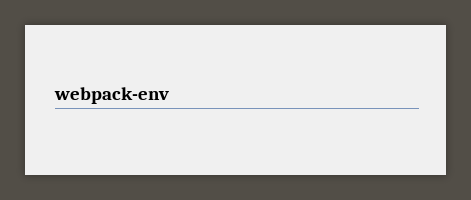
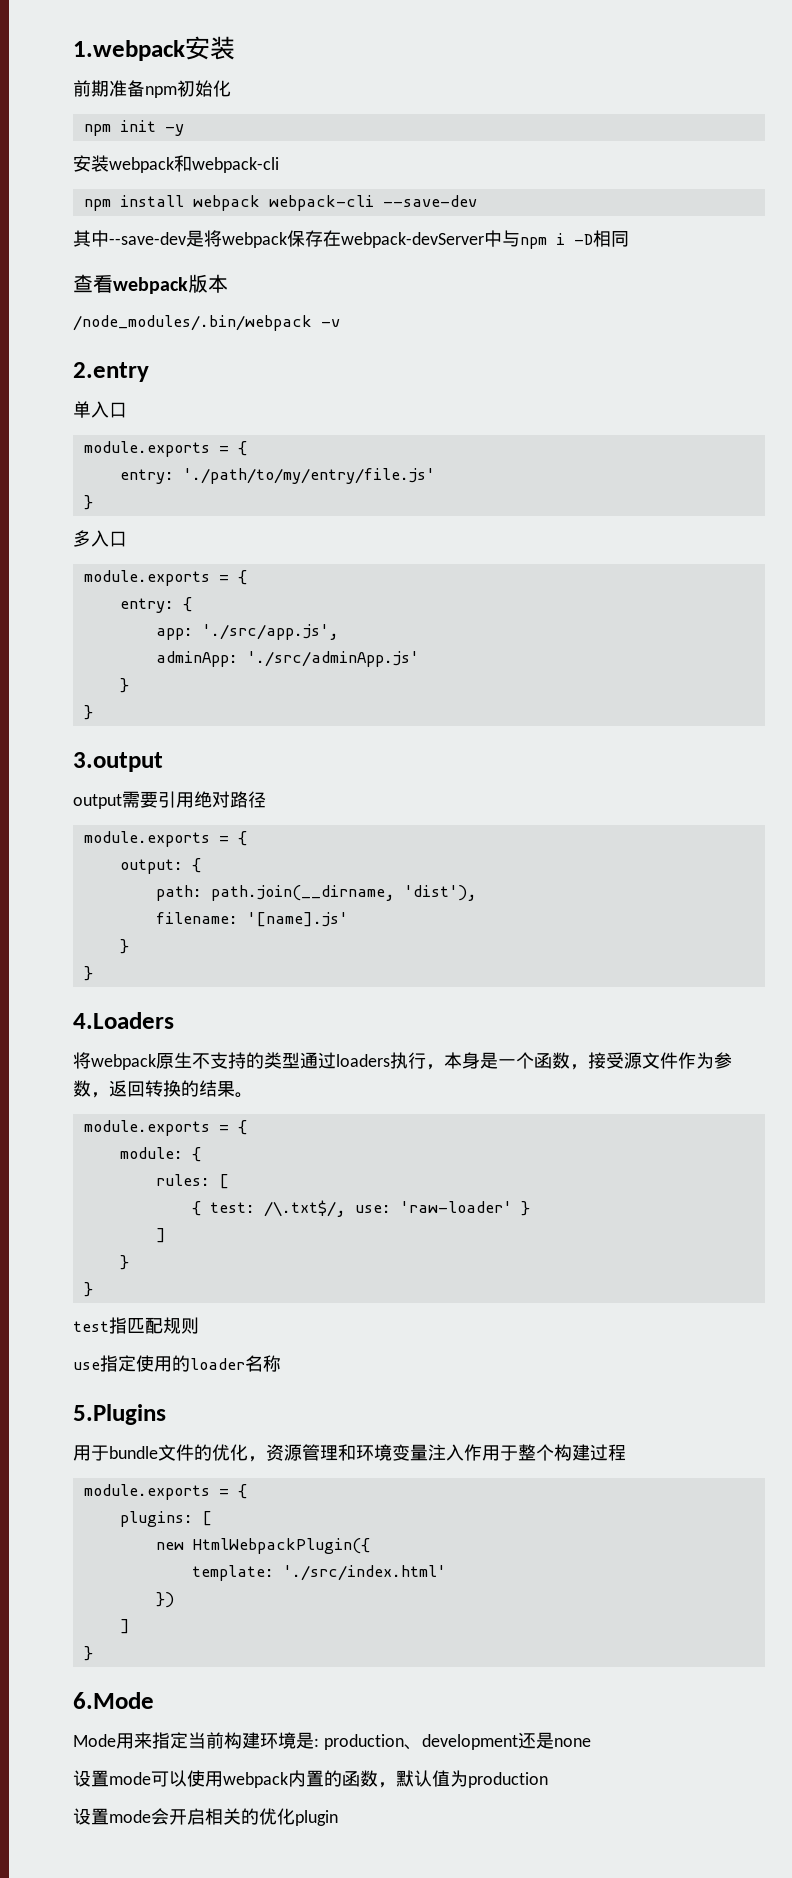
- webpack-env
+ 1.webpack安装
+ 前期准备npm初始化
+ npm init -y
+ 安装webpack和webpack-cli
+ npm install webpack webpack-cli --save-dev
+ 其中--save-dev是将webpack保存在webpack-devServer中与npm i -D相同
+ 查看webpack版本
+ /node_modules/.bin/webpack -v
+ 2.entry
+ 单入口
+ module.exports = {
+ entry: './path/to/my/entry/file.js'
+ }
+ 多入口
+ module.exports = {
+ entry: {
+ app: './src/app.js',
+ adminApp: './src/adminApp.js'
+ }
+ }
+ 3.output
+ output需要引用绝对路径
+ module.exports = {
+ output: {
+ path: path.join(__dirname, 'dist'),
+ filename: '[name].js'
+ }
+ }
+ 4.Loaders
+ 将webpack原生不支持的类型通过loaders执行，本身是一个函数，接受源文件作为参数，返回转换的结果。
+ module.exports = {
+ module: {
+ rules: [
+ { test: /\.txt$/, use: 'raw-loader' }
+ ]
+ }
+ }
+ test指匹配规则
+ use指定使用的loader名称
+ 5.Plugins
+ 用于bundle文件的优化，资源管理和环境变量注入作用于整个构建过程
+ module.exports = {
+ plugins: [
+ new HtmlWebpackPlugin({
+ template: './src/index.html'
+ })
+ ]
+ }
+ 6.Mode
+ Mode用来指定当前构建环境是: production、development还是none
+ 设置mode可以使用webpack内置的函数，默认值为production
+ 设置mode会开启相关的优化plugin

